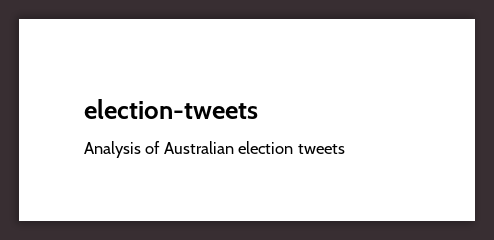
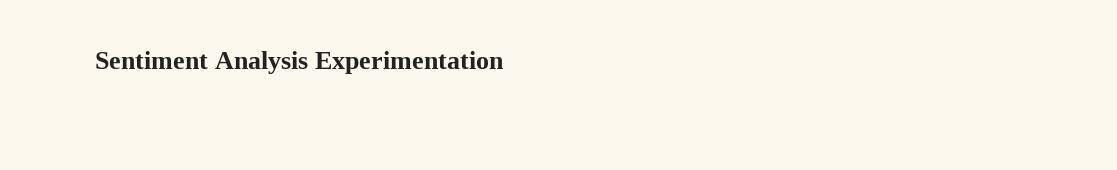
- election-tweets
- Analysis of Australian election tweets
+ Sentiment Analysis Experimentation

